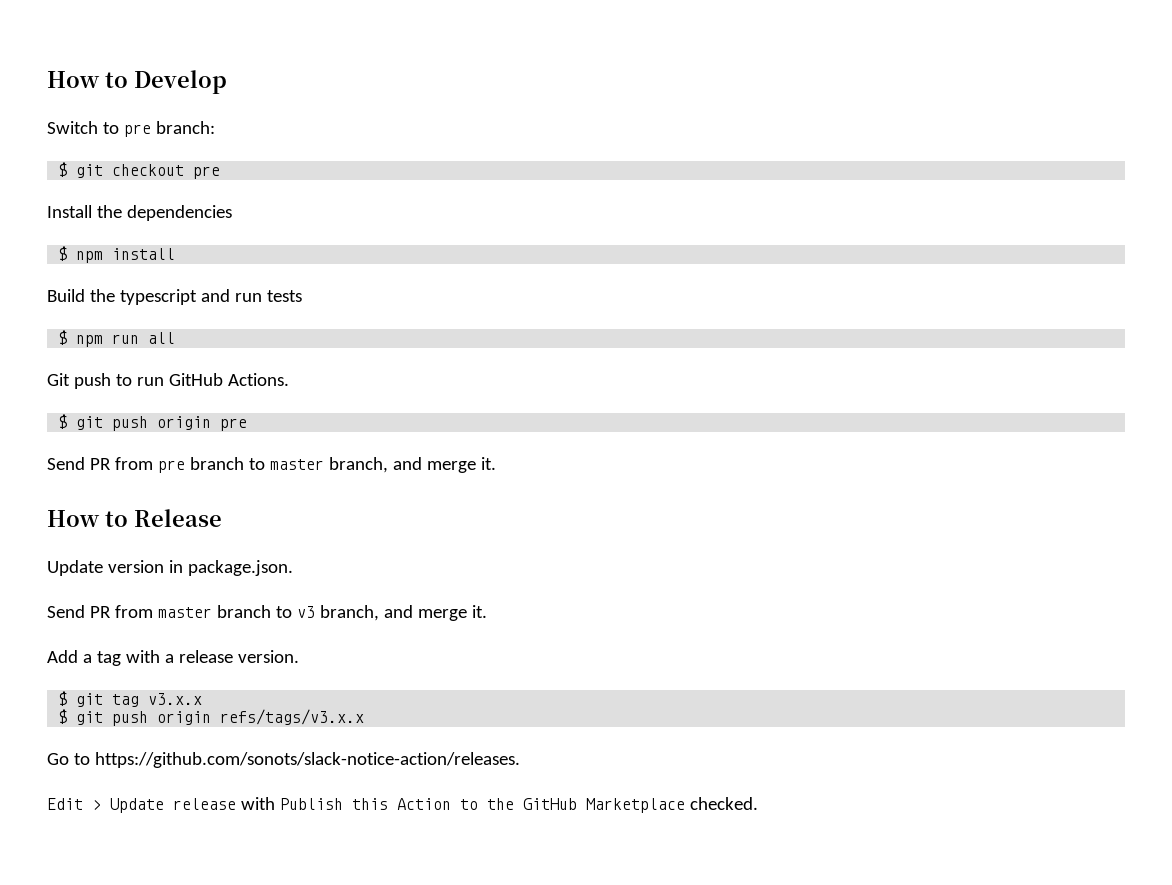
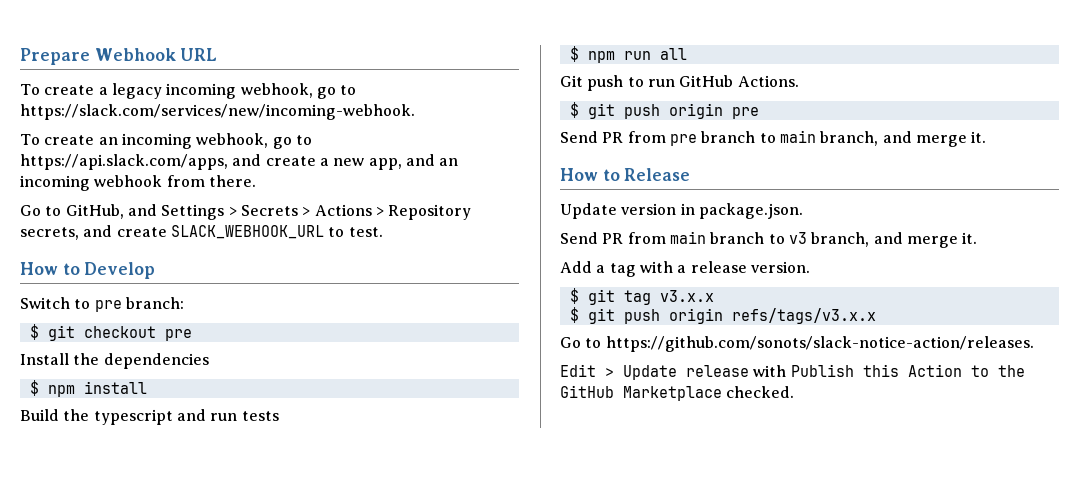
+ Prepare Webhook URL
+ To create a legacy incoming webhook, go to https://slack.com/services/new/incoming-webhook.
+ To create an incoming webhook, go to https://api.slack.com/apps, and create a new app, and an incoming webhook from there.
+ Go to GitHub, and Settings > Secrets > Actions > Repository secrets, and create SLACK_WEBHOOK_URL to test.
- Send PR from pre branch to master branch, and merge it.
+ Send PR from pre branch to main branch, and merge it.
- Send PR from master branch to v3 branch, and merge it.
+ Send PR from main branch to v3 branch, and merge it.

